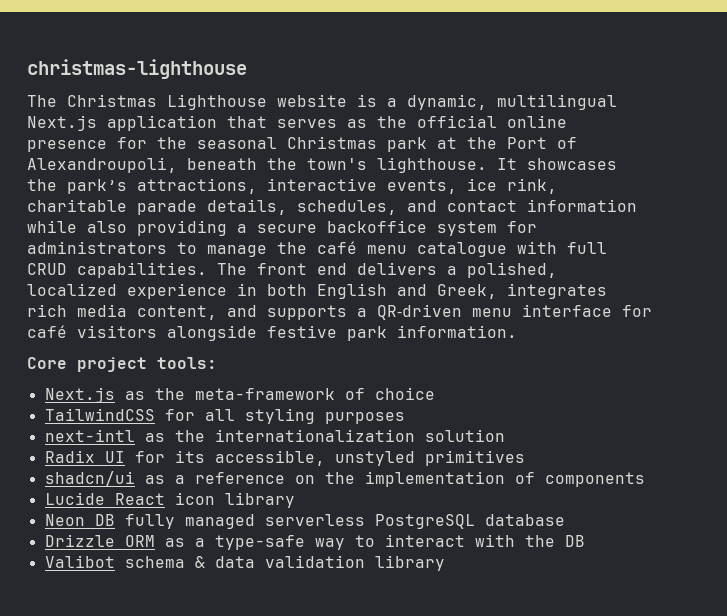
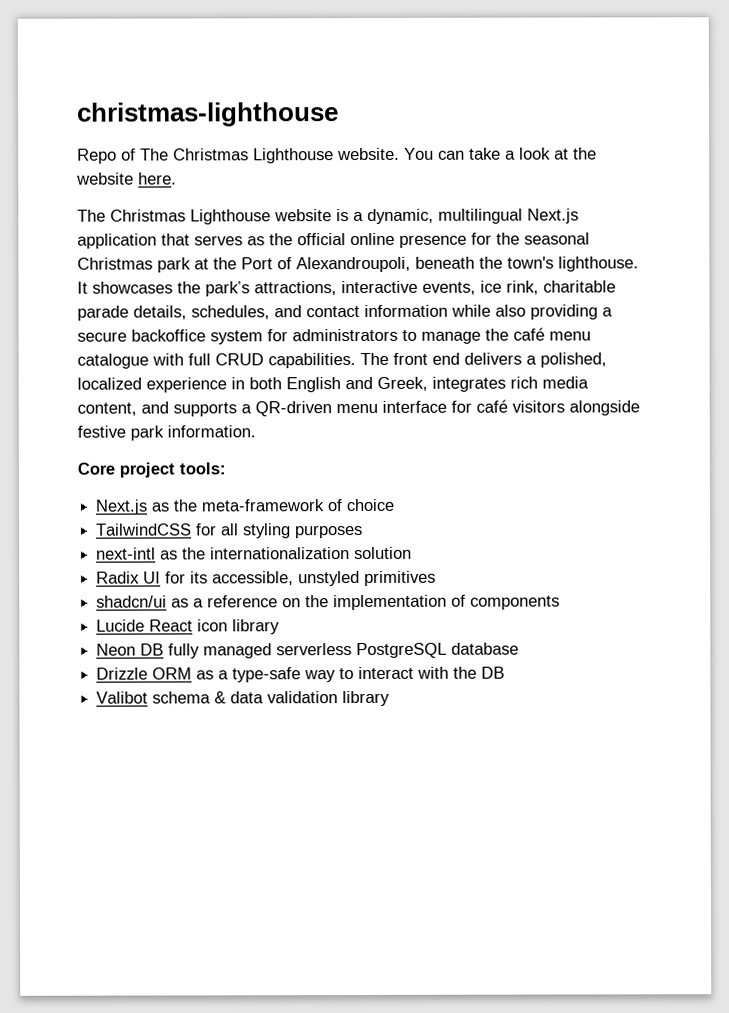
+ Repo of The Christmas Lighthouse website. You can take a look at the website here.

